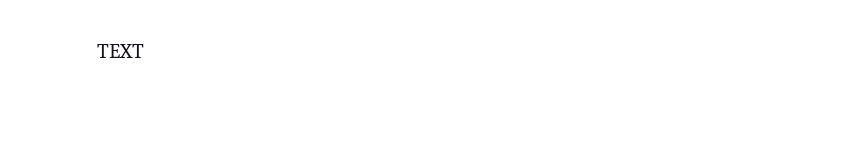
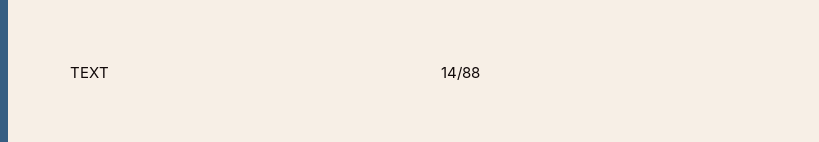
+ 14/88

